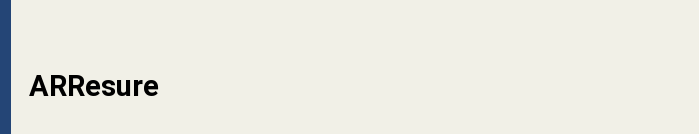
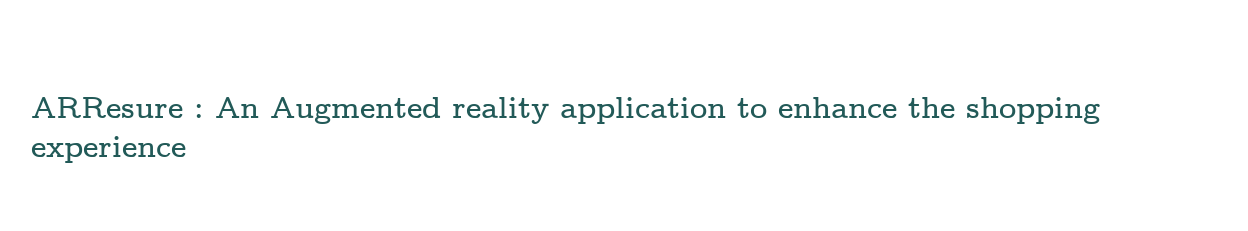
- ARResure
+ ARResure : An Augmented reality application to enhance the shopping experience

